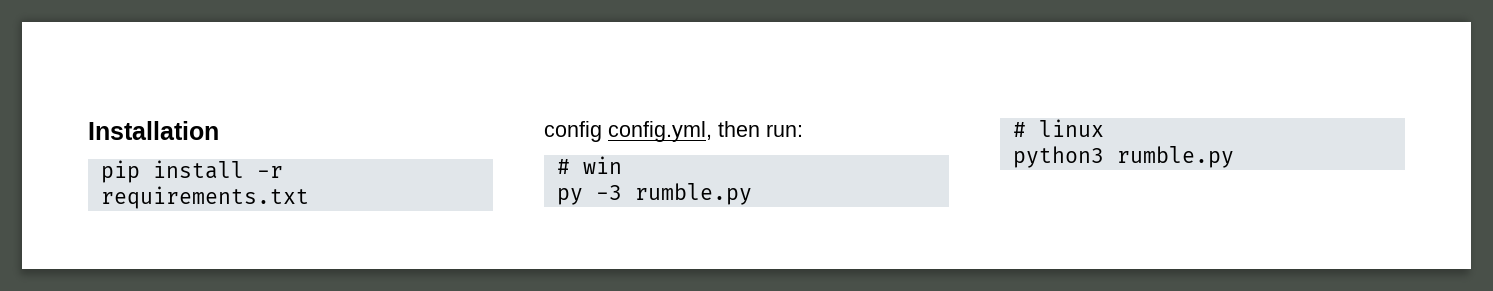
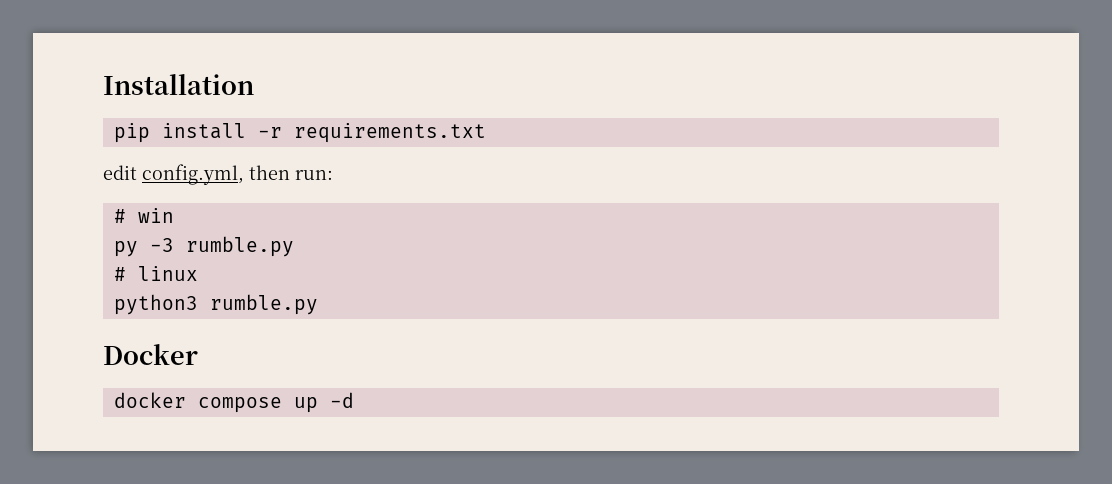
- config config.yml, then run:
+ edit config.yml, then run:
+ Docker
+ docker compose up -d

